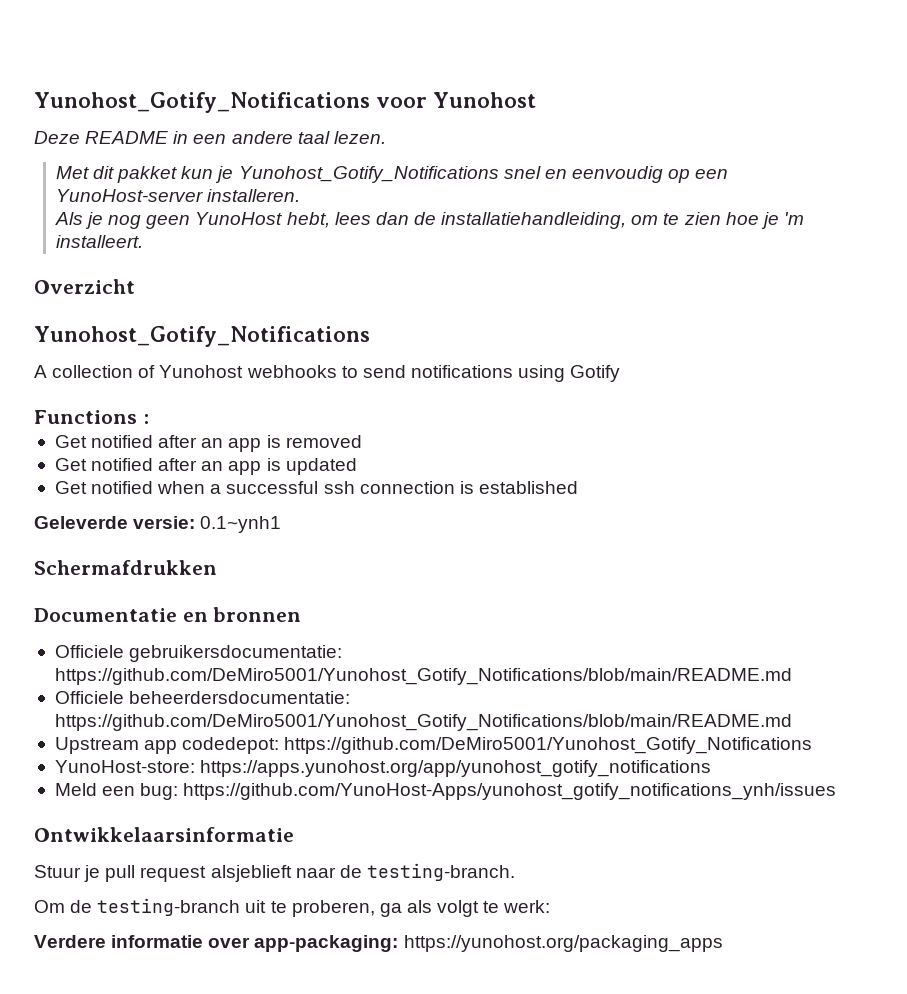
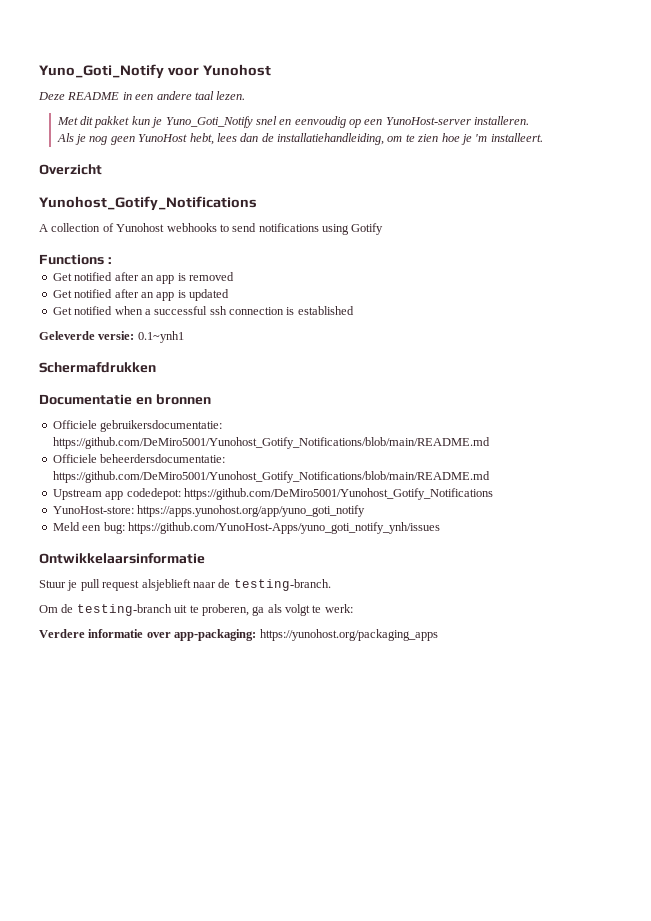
- Yunohost_Gotify_Notifications voor Yunohost
+ Yuno_Goti_Notify voor Yunohost
- Met dit pakket kun je Yunohost_Gotify_Notifications snel en eenvoudig op een YunoHost-server installeren.
+ Met dit pakket kun je Yuno_Goti_Notify snel en eenvoudig op een YunoHost-server installeren.
- YunoHost-store: https://apps.yunohost.org/app/yunohost_gotify_notifications
+ YunoHost-store: https://apps.yunohost.org/app/yuno_goti_notify
- Meld een bug: https://github.com/YunoHost-Apps/yunohost_gotify_notifications_ynh/issues
+ Meld een bug: https://github.com/YunoHost-Apps/yuno_goti_notify_ynh/issues

